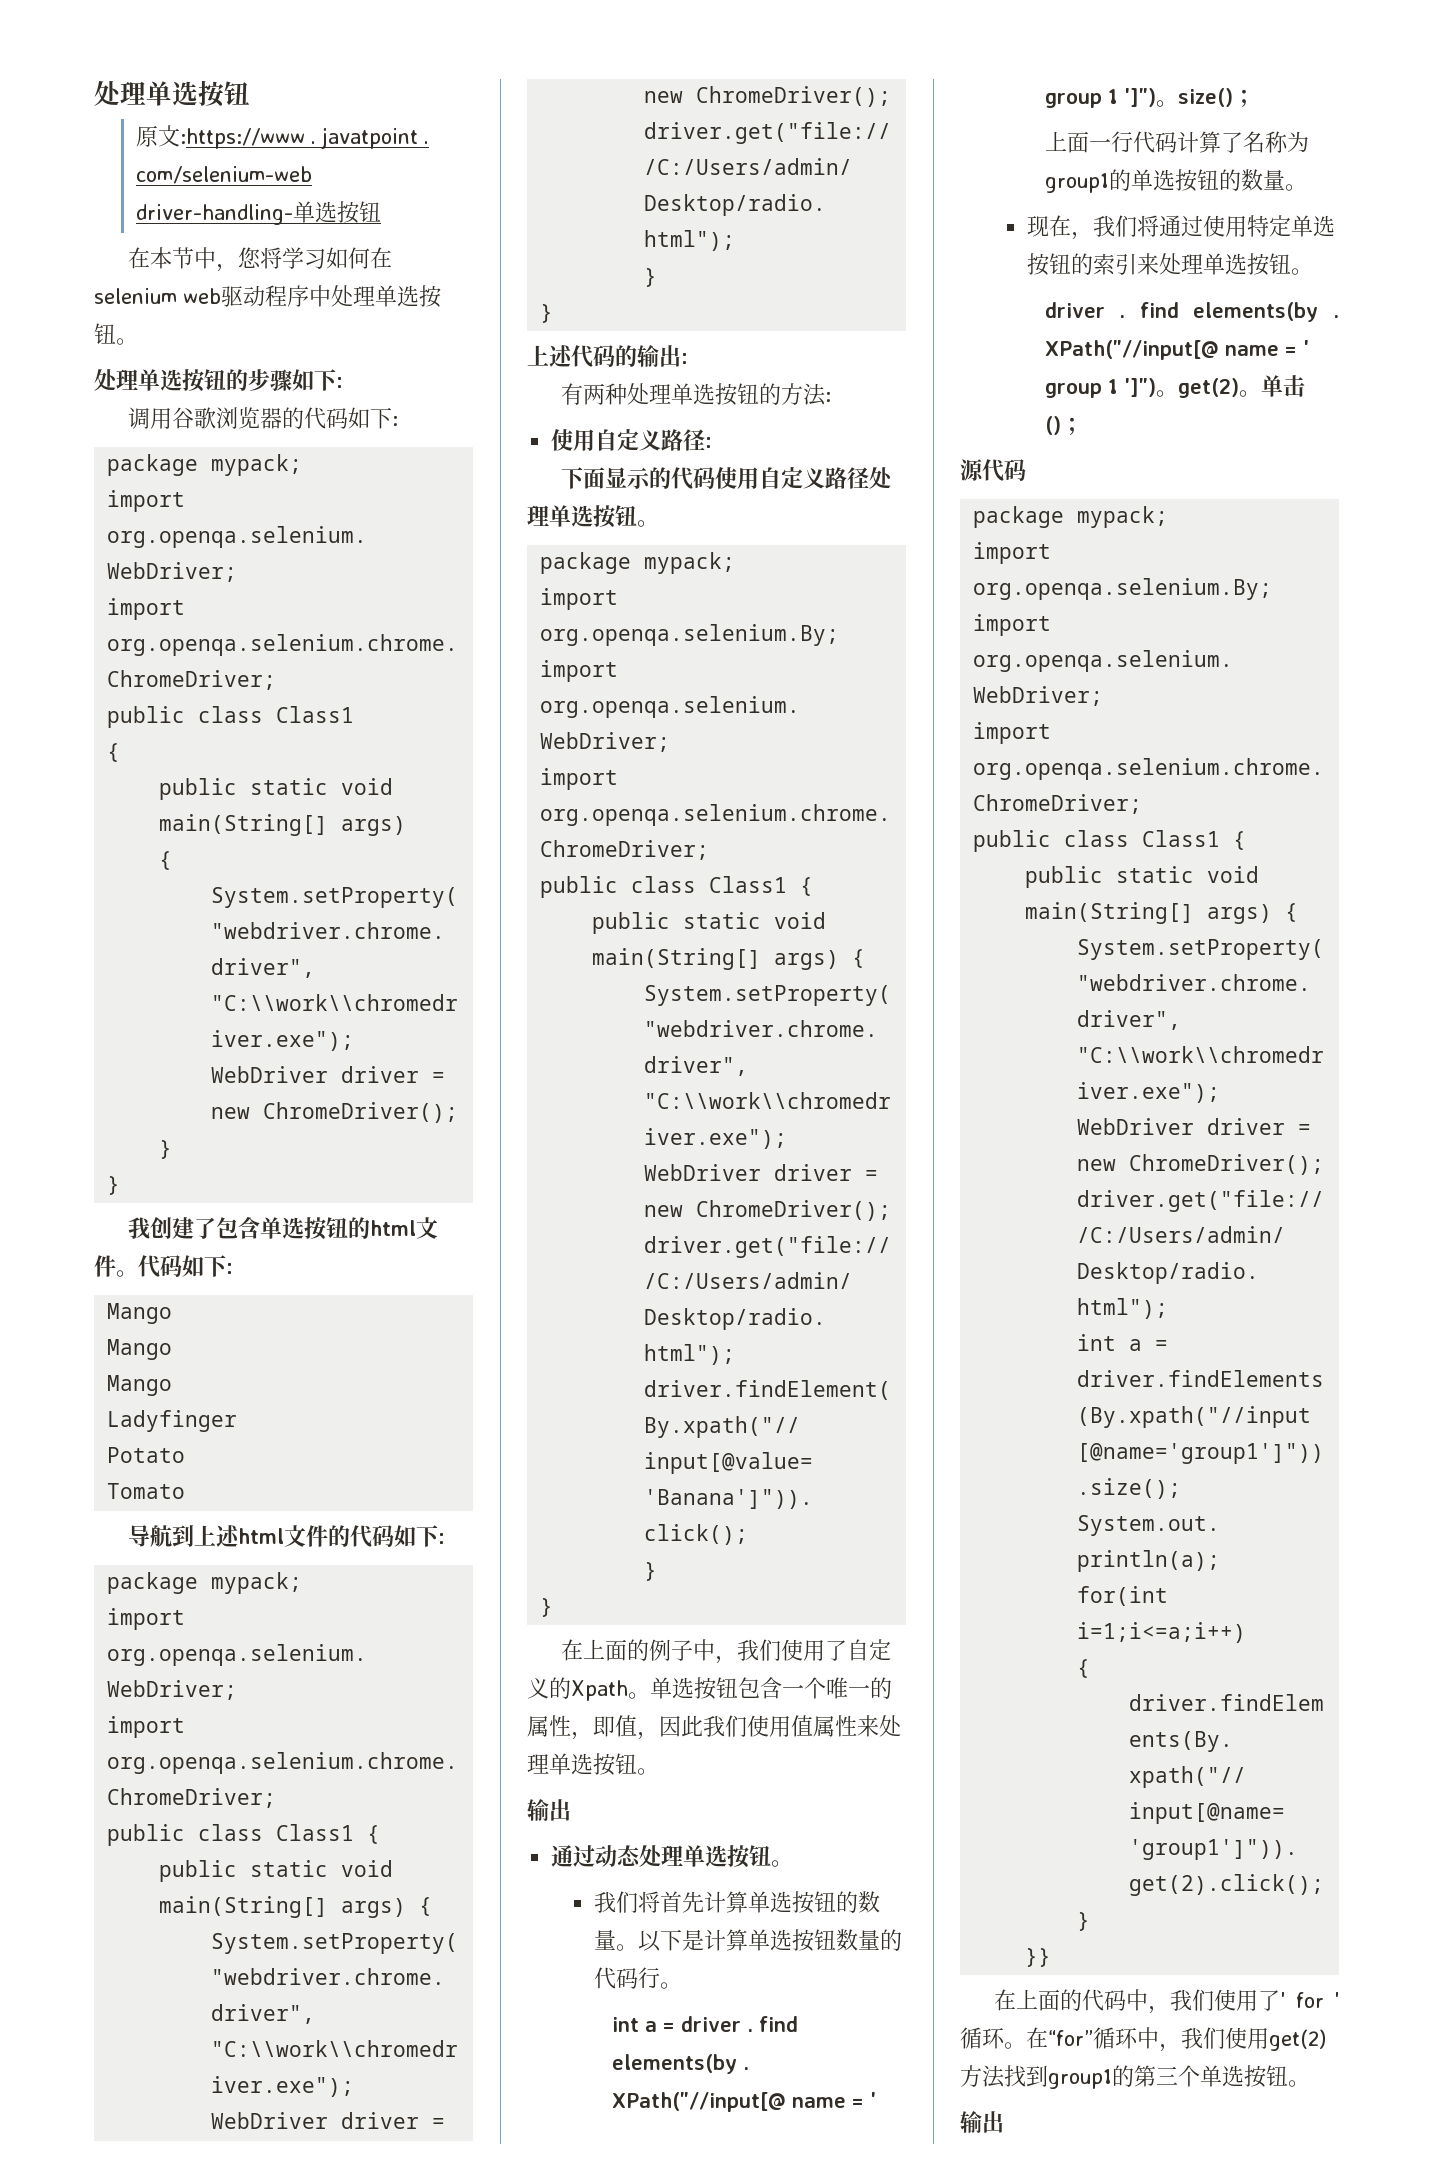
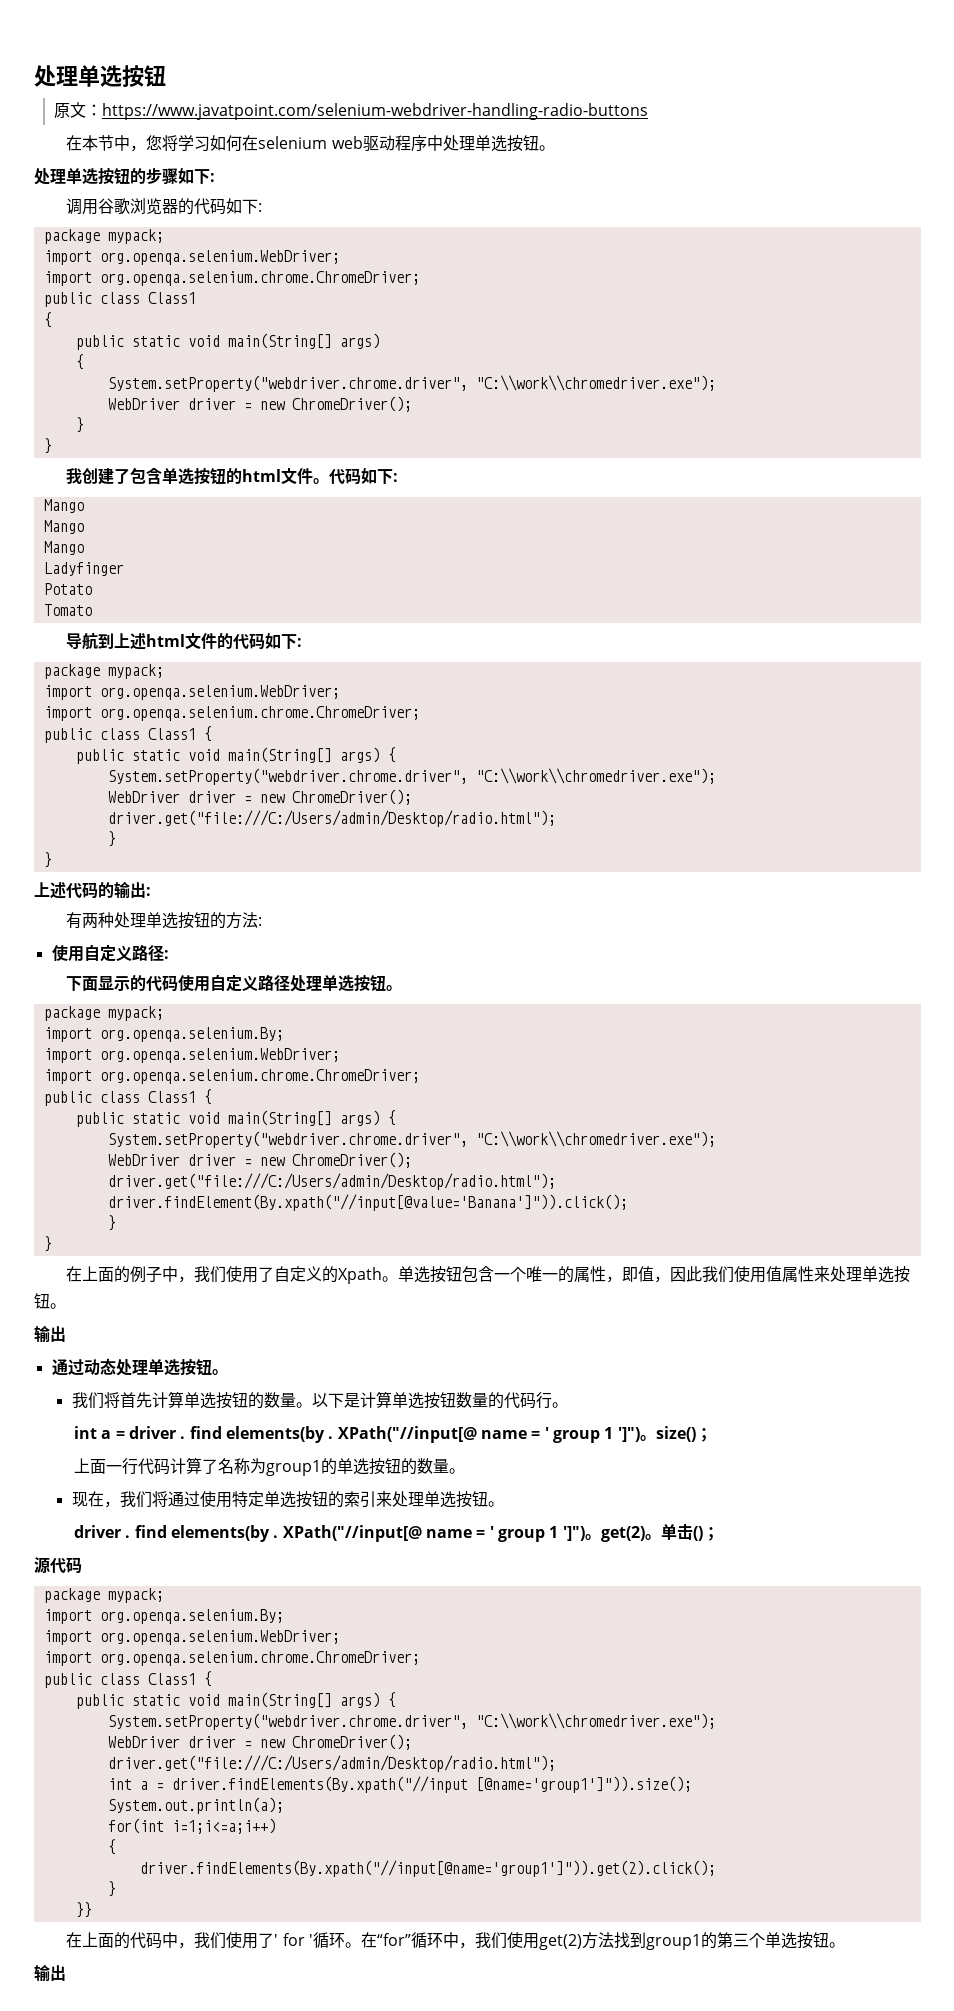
- 原文:https://www . javatpoint . com/selenium-web driver-handling-单选按钮
+ 原文：https://www.javatpoint.com/selenium-webdriver-handling-radio-buttons

